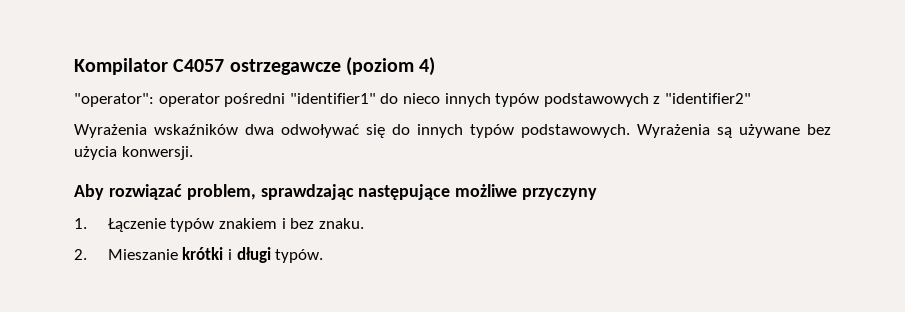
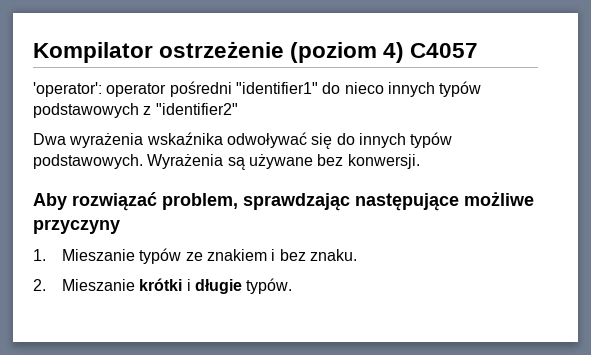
- Kompilator C4057 ostrzegawcze (poziom 4)
- "operator": operator pośredni "identifier1" do nieco innych typów podstawowych z "identifier2"
+ Kompilator ostrzeżenie (poziom 4) C4057
+ 'operator': operator pośredni "identifier1" do nieco innych typów podstawowych z "identifier2"
- Wyrażenia wskaźników dwa odwoływać się do innych typów podstawowych.
+ Dwa wyrażenia wskaźnika odwoływać się do innych typów podstawowych.
- Wyrażenia są używane bez użycia konwersji.
+ Wyrażenia są używane bez konwersji.
- 1. Łączenie typów znakiem i bez znaku.
+ 1. Mieszanie typów ze znakiem i bez znaku.
- 2. Mieszanie krótki i długi typów.
+ 2. Mieszanie krótki i długie typów.

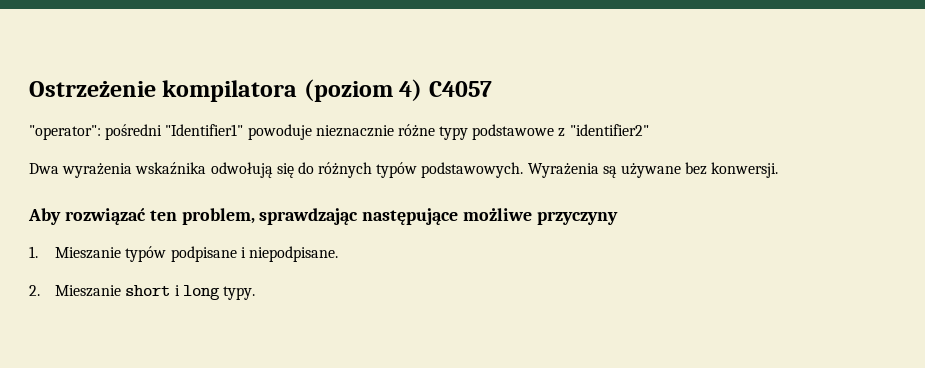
- Kompilator ostrzeżenie (poziom 4) C4057
+ Ostrzeżenie kompilatora (poziom 4) C4057
- 'operator': operator pośredni "identifier1" do nieco innych typów podstawowych z "identifier2"
+ "operator": pośredni "Identifier1" powoduje nieznacznie różne typy podstawowe z "identifier2"
- Dwa wyrażenia wskaźnika odwoływać się do innych typów podstawowych.
+ Dwa wyrażenia wskaźnika odwołują się do różnych typów podstawowych.
- Aby rozwiązać problem, sprawdzając następujące możliwe przyczyny
+ Aby rozwiązać ten problem, sprawdzając następujące możliwe przyczyny
- 1. Mieszanie typów ze znakiem i bez znaku.
- 2. Mieszanie krótki i długie typów.
+ 1. Mieszanie typów podpisane i niepodpisane.
+ 2. Mieszanie short i long typy.

